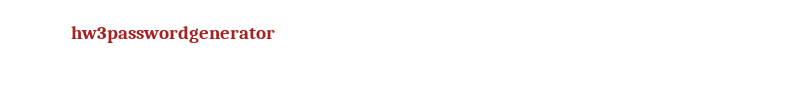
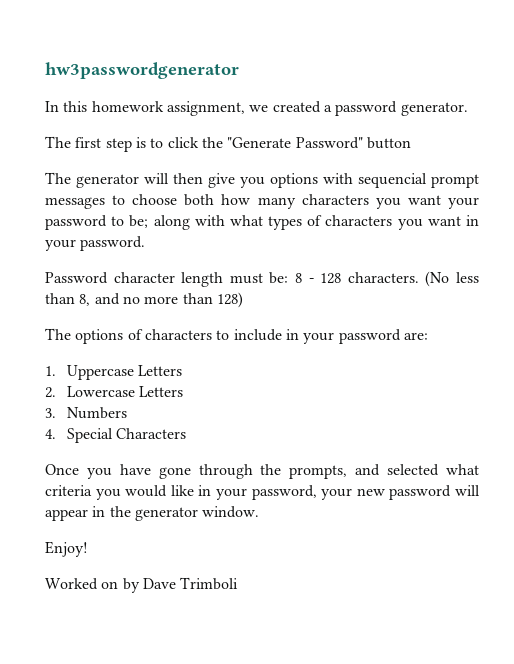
+ In this homework assignment, we created a password generator.
+ The first step is to click the "Generate Password" button
+ The generator will then give you options with sequencial prompt messages to choose both how many characters you want your password to be; along with what types of characters you want in your password.
+ Password character length must be: 8 - 128 characters. (No less than 8, and no more than 128)
+ The options of characters to include in your password are:
+ 1. Uppercase Letters
+ 2. Lowercase Letters
+ 3. Numbers
+ 4. Special Characters
+ Once you have gone through the prompts, and selected what criteria you would like in your password, your new password will appear in the generator window.
+ Enjoy!
+ Worked on by Dave Trimboli

